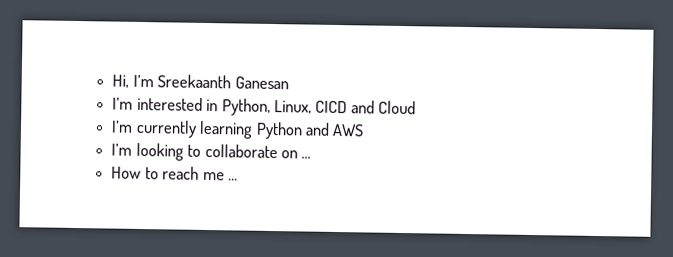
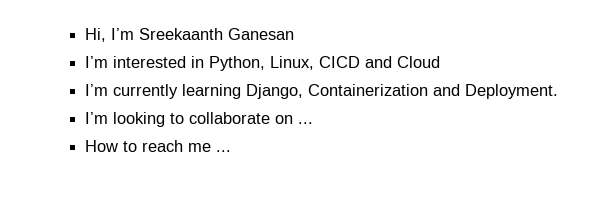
- I’m currently learning Python and AWS
+ I’m currently learning Django, Containerization and Deployment.

